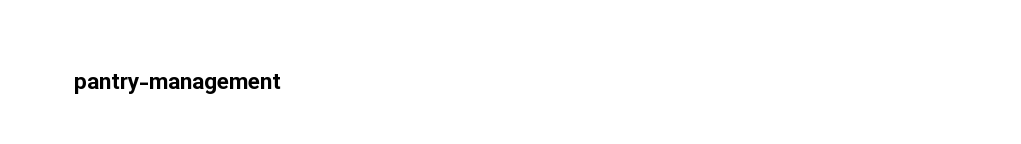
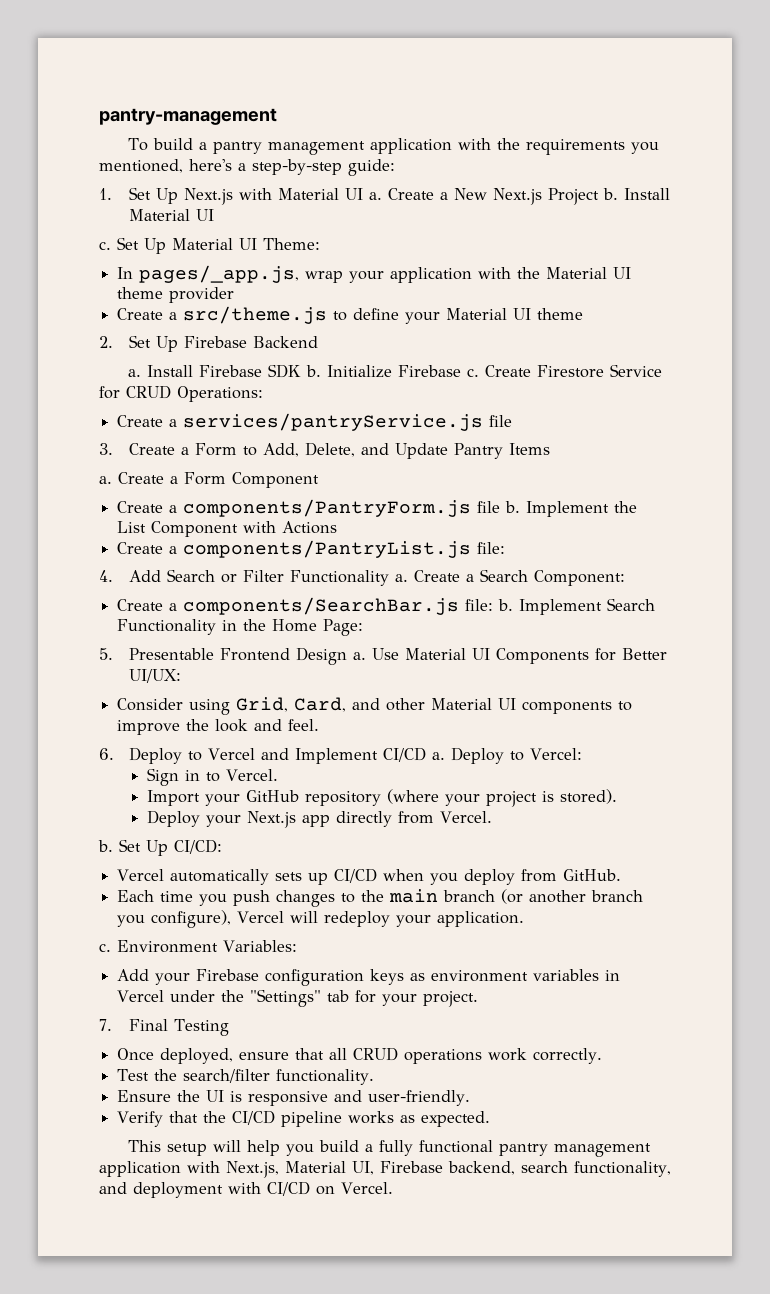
+ To build a pantry management application with the requirements you mentioned, here's a step-by-step guide:
+ 1. Set Up Next.js with Material UI a. Create a New Next.js Project b. Install Material UI
+ c. Set Up Material UI Theme:
+ In pages/_app.js, wrap your application with the Material UI theme provider
+ Create a src/theme.js to define your Material UI theme
+ 2. Set Up Firebase Backend
+ a. Install Firebase SDK b. Initialize Firebase c. Create Firestore Service for CRUD Operations:
+ Create a services/pantryService.js file
+ 3. Create a Form to Add, Delete, and Update Pantry Items
+ a. Create a Form Component
+ Create a components/PantryForm.js file b. Implement the List Component with Actions
+ Create a components/PantryList.js file:
+ 4. Add Search or Filter Functionality a. Create a Search Component:
+ Create a components/SearchBar.js file: b. Implement Search Functionality in the Home Page:
+ 5. Presentable Frontend Design a. Use Material UI Components for Better UI/UX:
+ Consider using Grid, Card, and other Material UI components to improve the look and feel.
+ 6. Deploy to Vercel and Implement CI/CD a. Deploy to Vercel:
+ Sign in to Vercel.
+ Import your GitHub repository (where your project is stored).
+ Deploy your Next.js app directly from Vercel.
+ b. Set Up CI/CD:
+ Vercel automatically sets up CI/CD when you deploy from GitHub.
+ Each time you push changes to the main branch (or another branch you configure), Vercel will redeploy your application.
+ c. Environment Variables:
+ Add your Firebase configuration keys as environment variables in Vercel under the "Settings" tab for your project.
+ 7. Final Testing
+ Once deployed, ensure that all CRUD operations work correctly.
+ Test the search/filter functionality.
+ Ensure the UI is responsive and user-friendly.
+ Verify that the CI/CD pipeline works as expected.
+ This setup will help you build a fully functional pantry management application with Next.js, Material UI, Firebase backend, search functionality, and deployment with CI/CD on Vercel.

